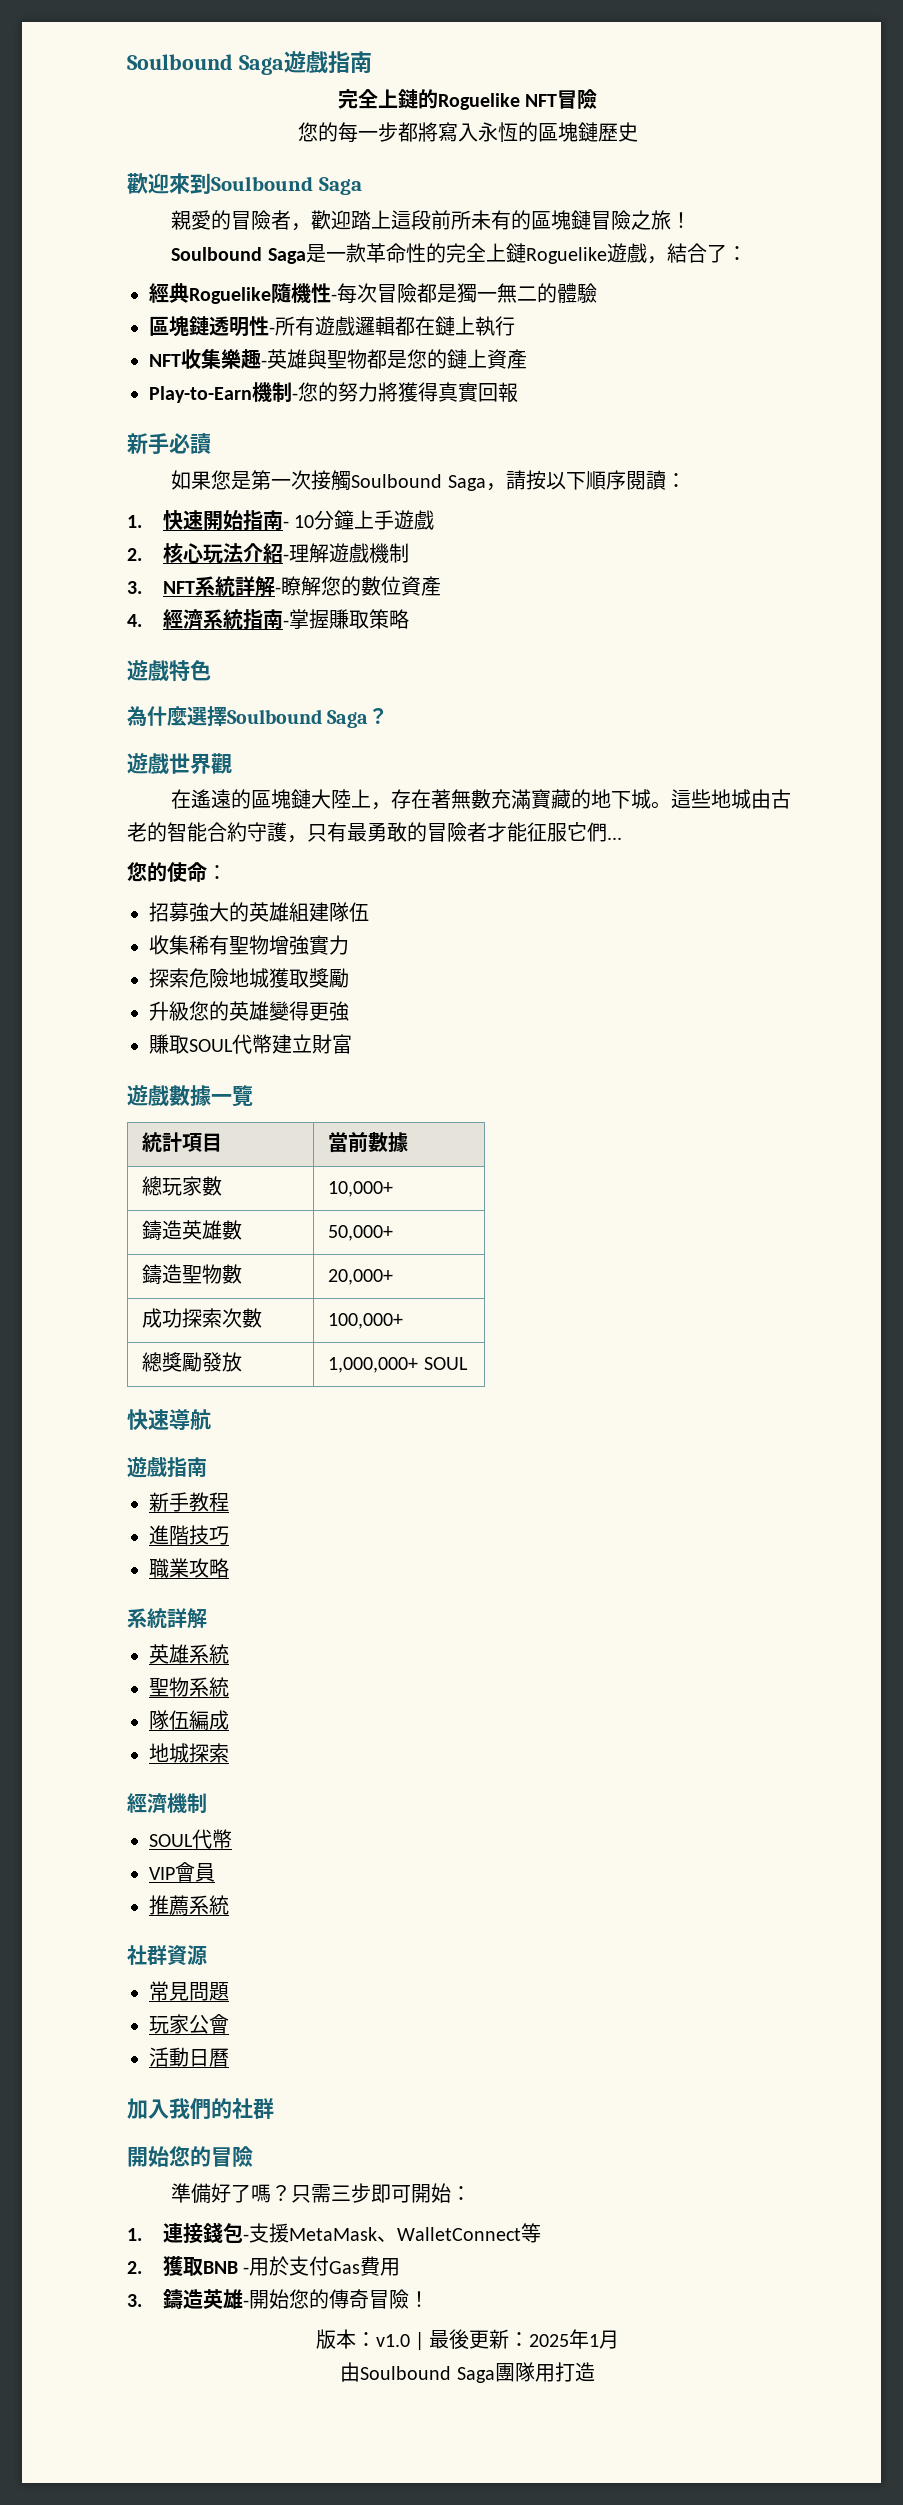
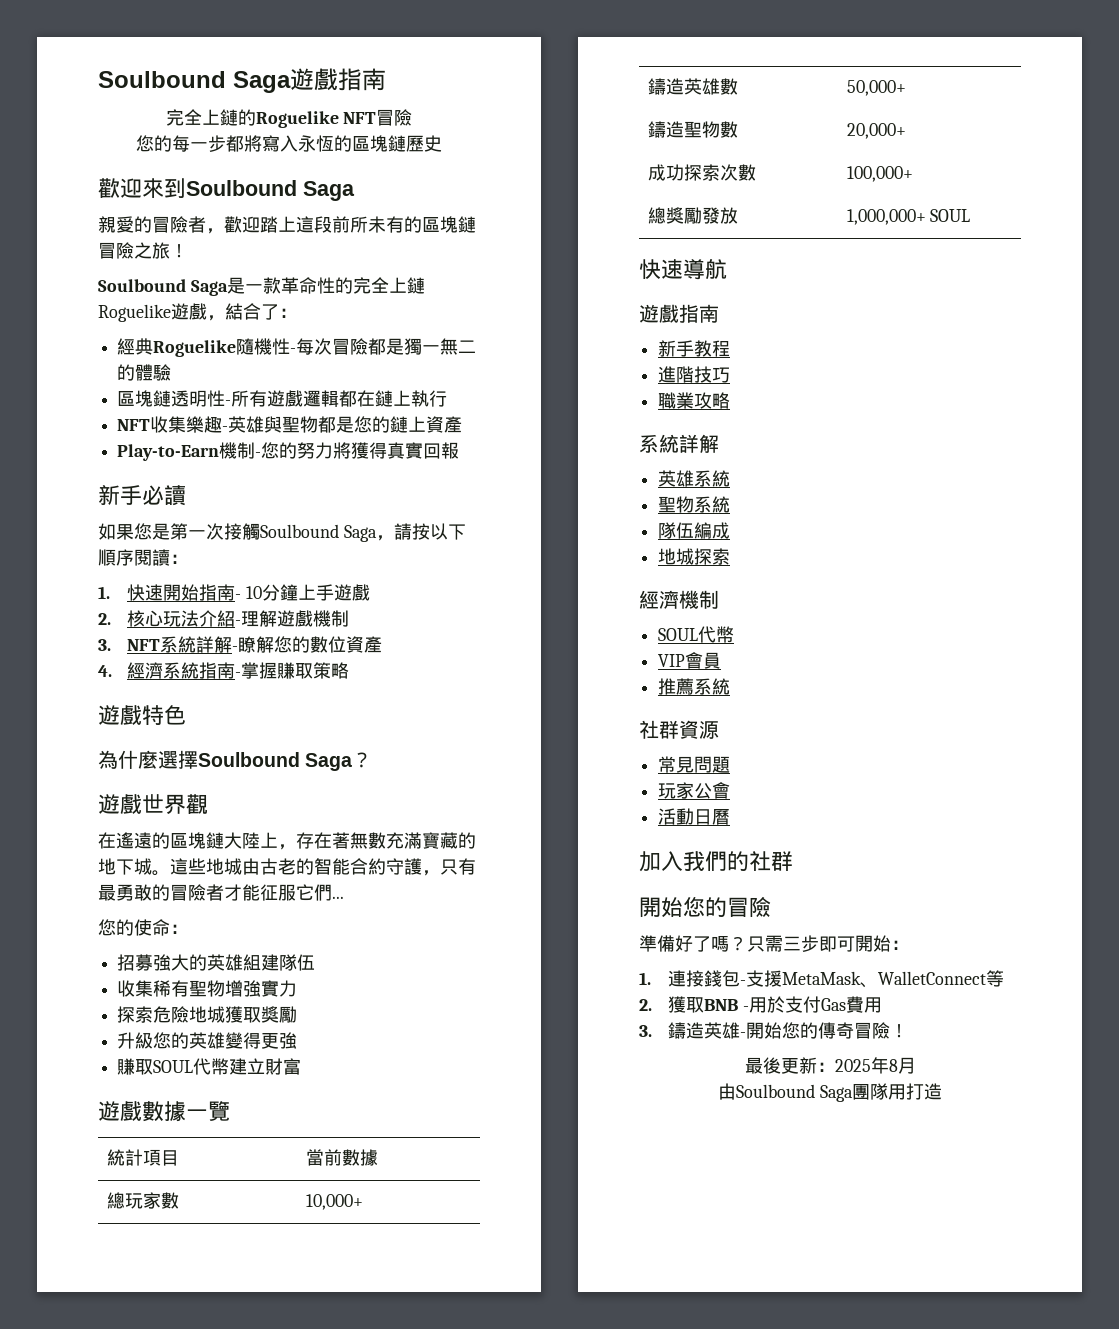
- 版本：v1.0 | 最後更新：2025年1月
+ 最後更新：2025年8月

